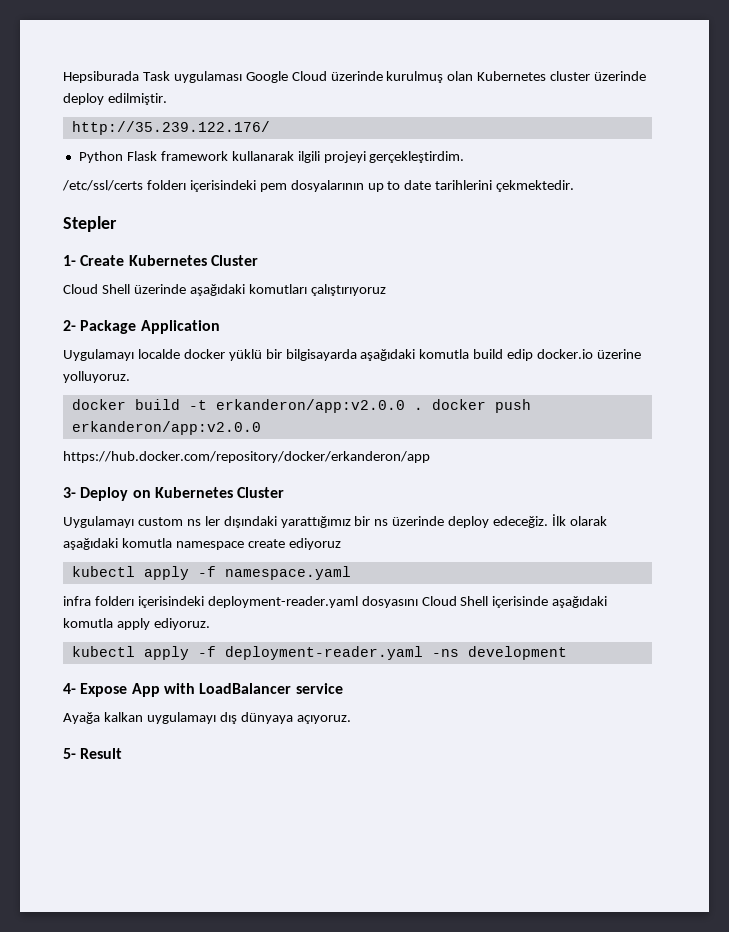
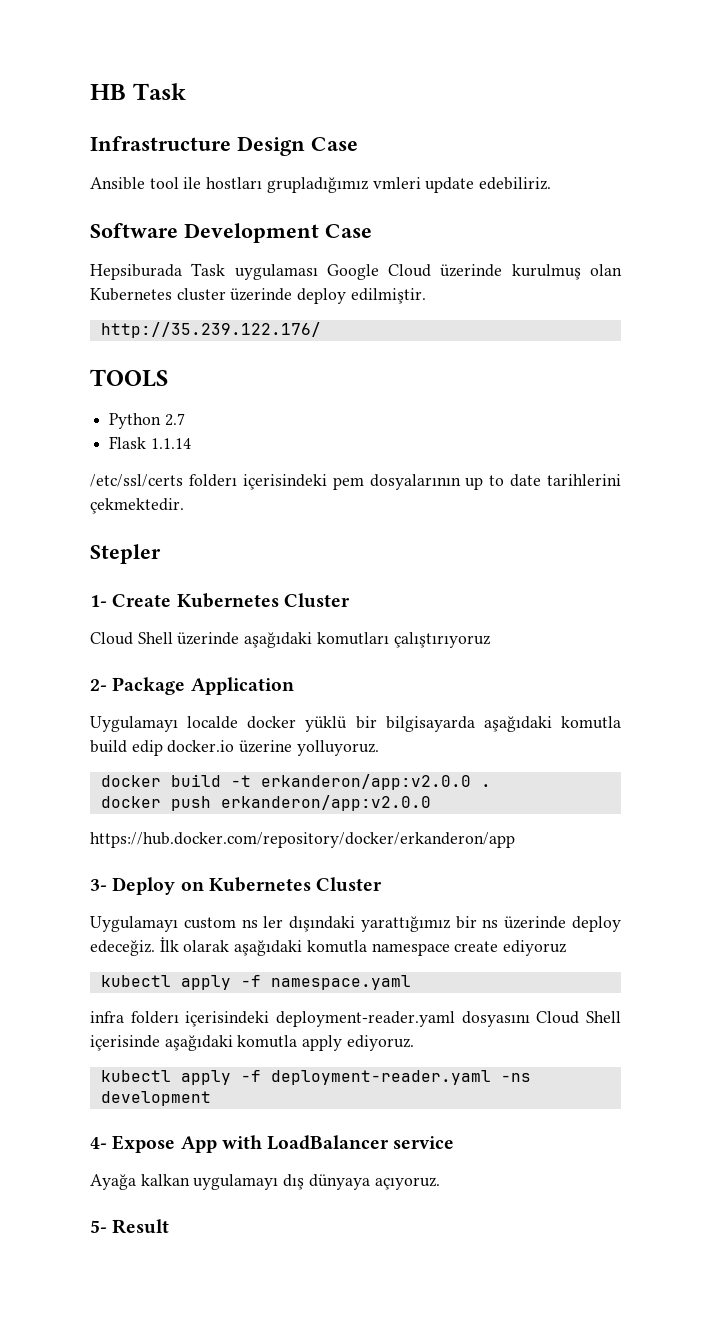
+ HB Task
+ Infrastructure Design Case
+ Ansible tool ile hostları grupladığımız vmleri update edebiliriz.
+ Software Development Case
+ TOOLS
- Python Flask framework kullanarak ilgili projeyi gerçekleştirdim.
+ Python 2.7
+ Flask 1.1.14
- docker build -t erkanderon/app:v2.0.0 . docker push erkanderon/app:v2.0.0
+ docker build -t erkanderon/app:v2.0.0 .
+ docker push erkanderon/app:v2.0.0

